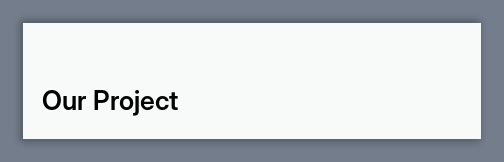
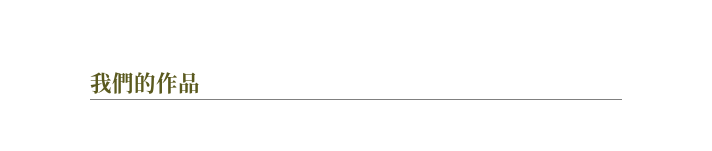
- Our Project
+ 我們的作品

